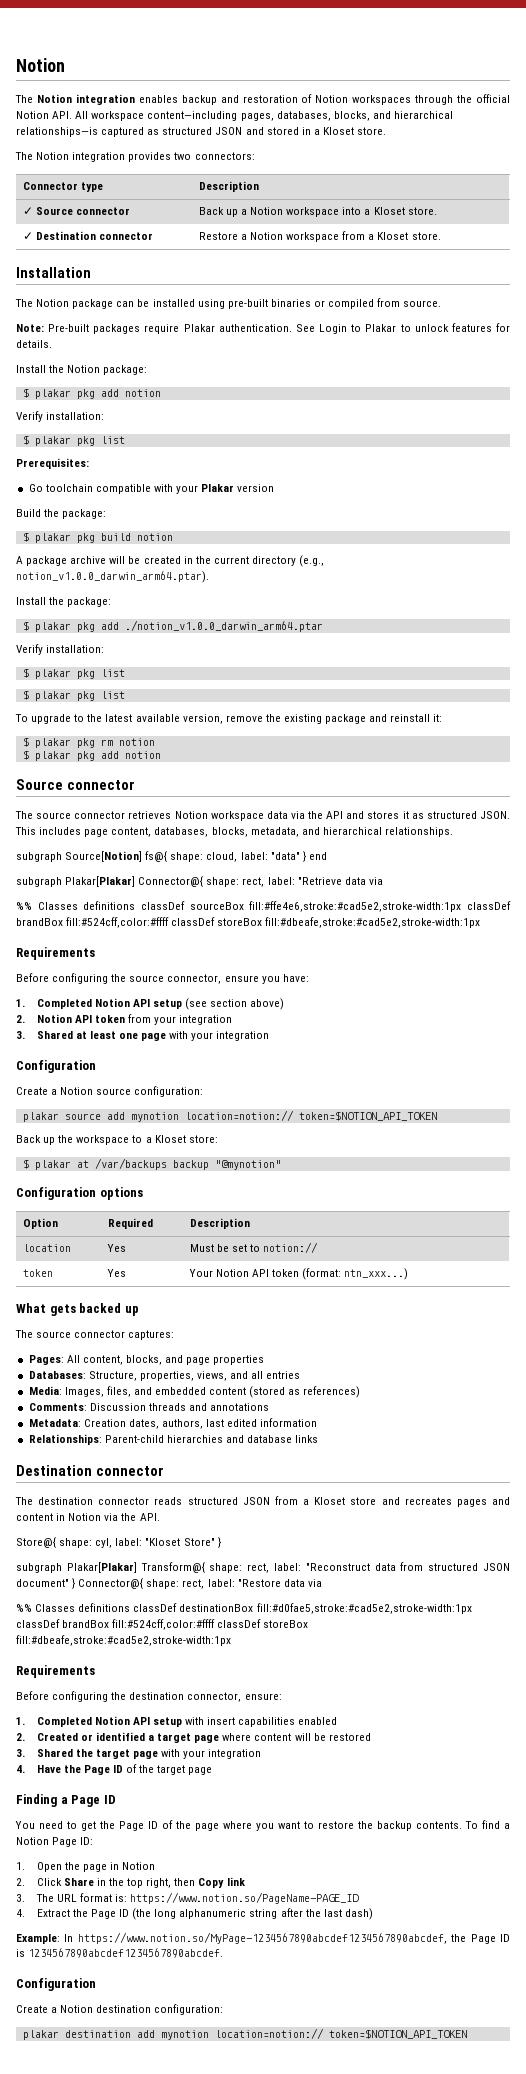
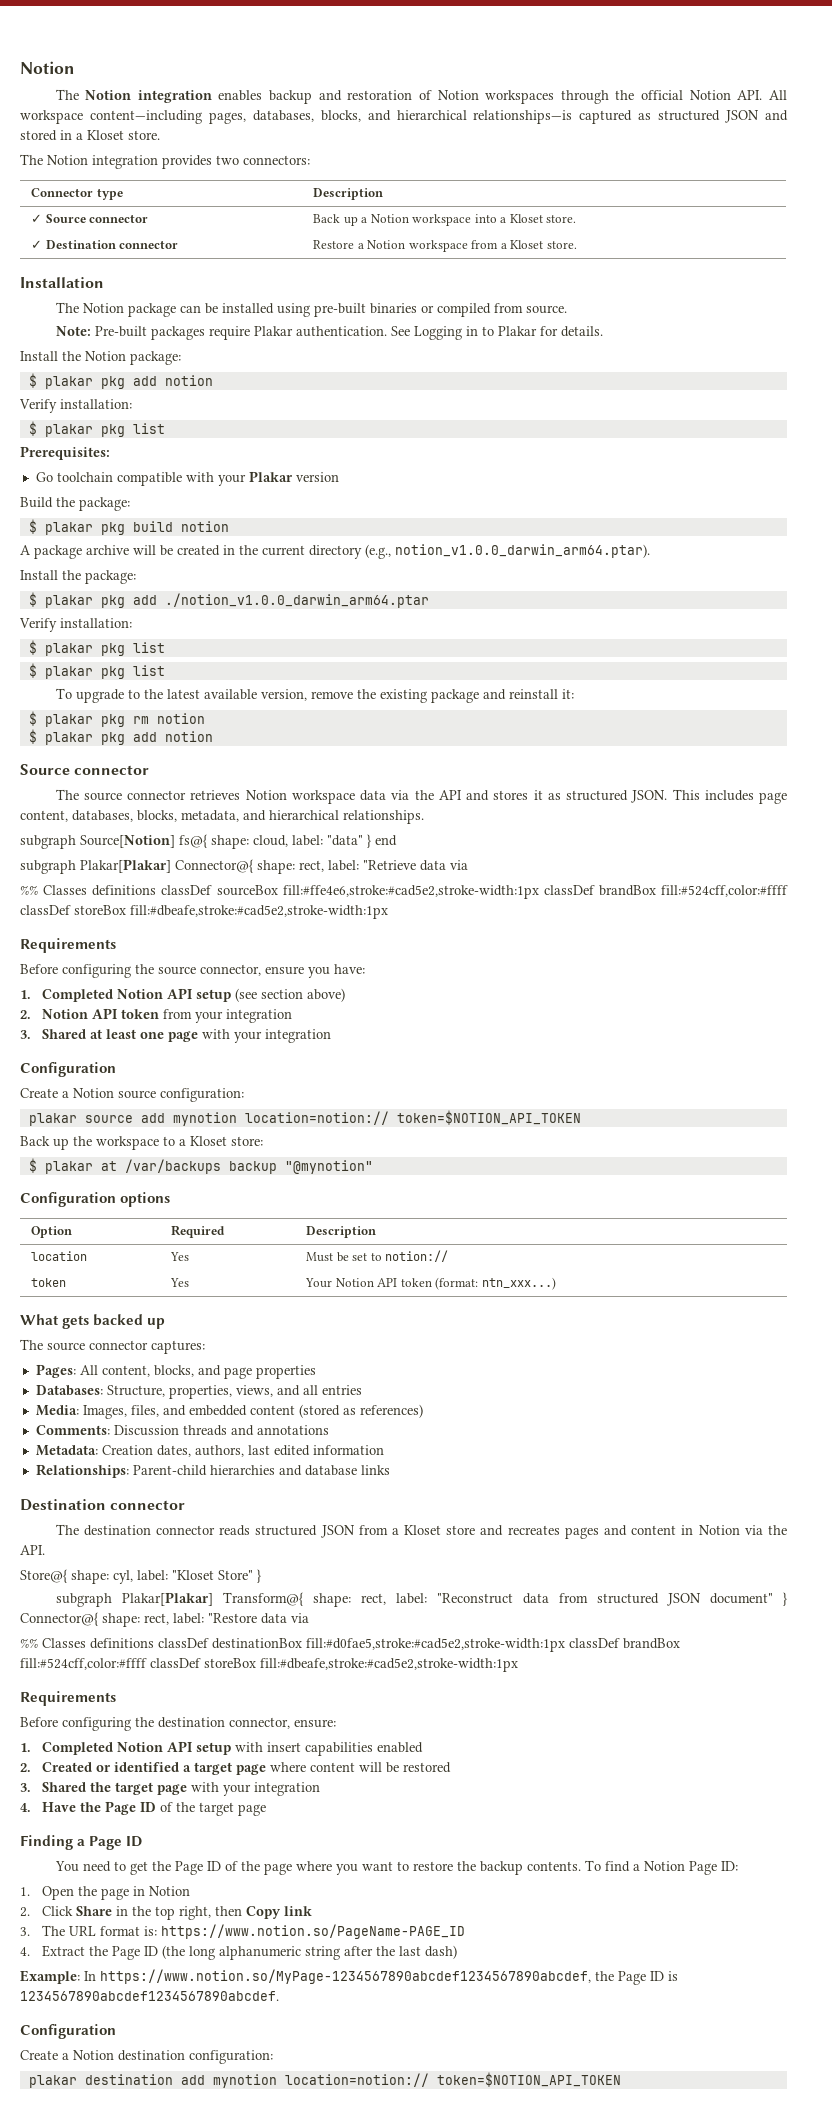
- See Login to Plakar to unlock features for details.
+ See Logging in to Plakar for details.

